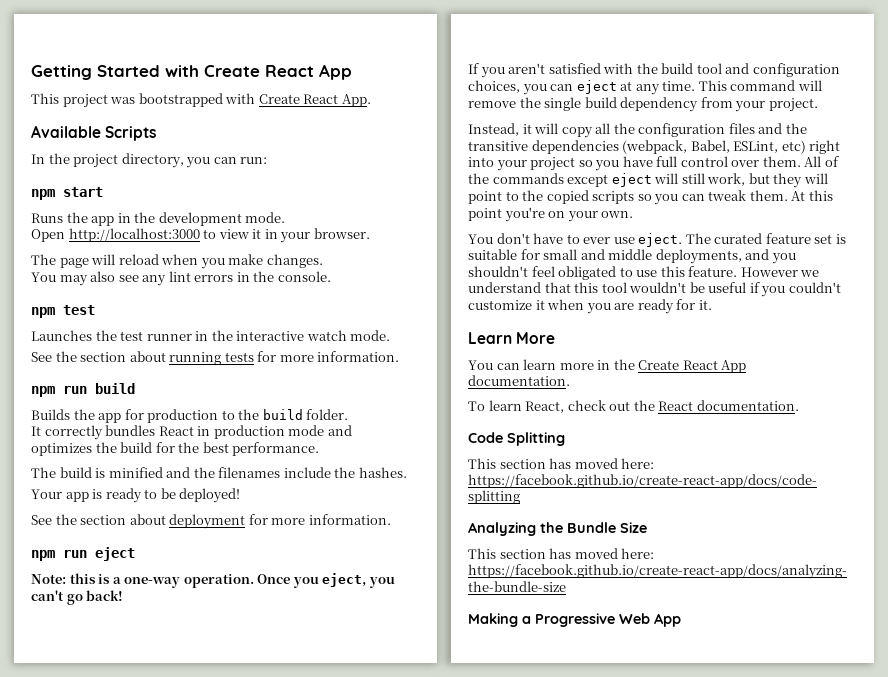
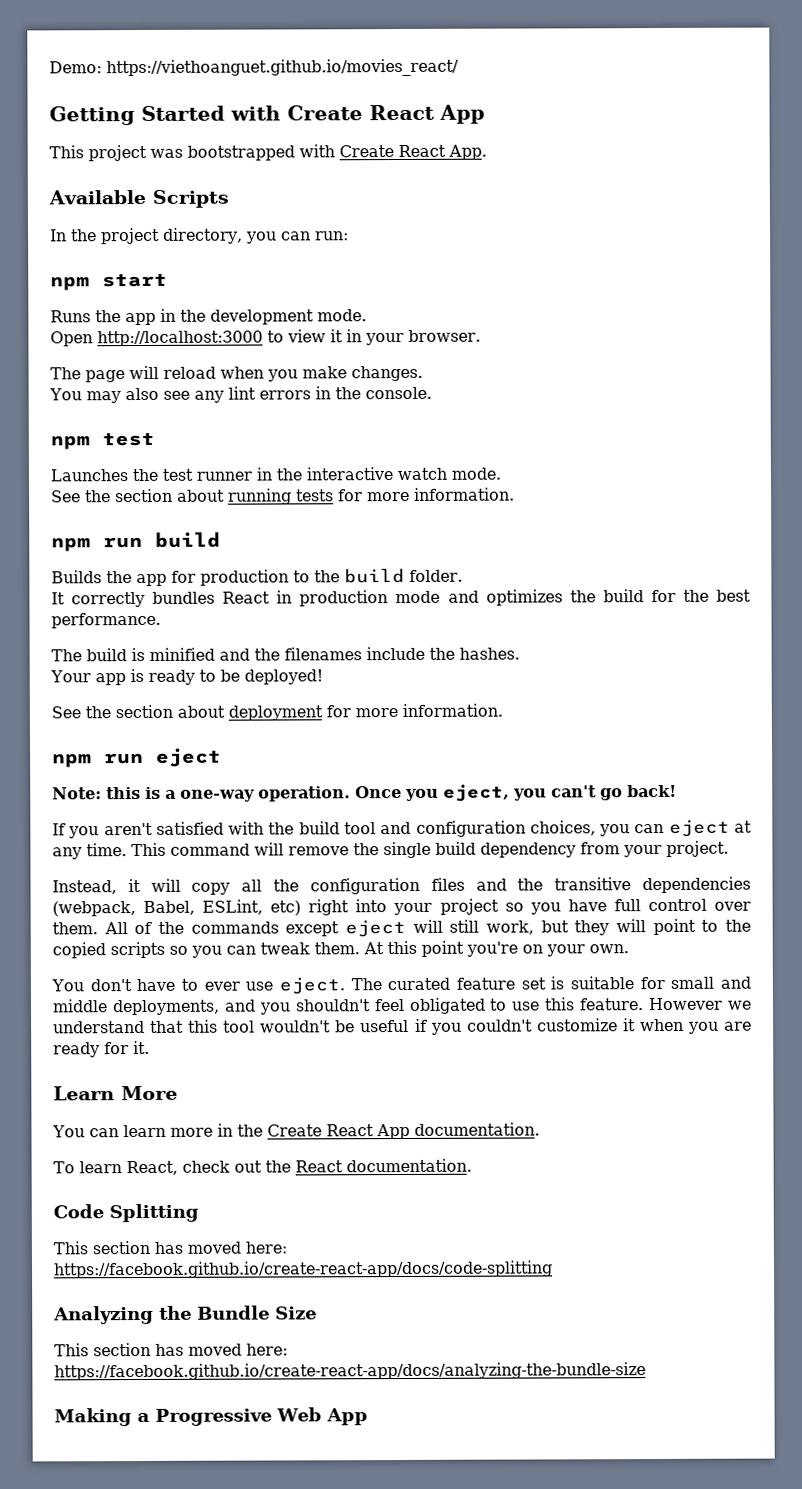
+ Demo: https://viethoanguet.github.io/movies_react/

